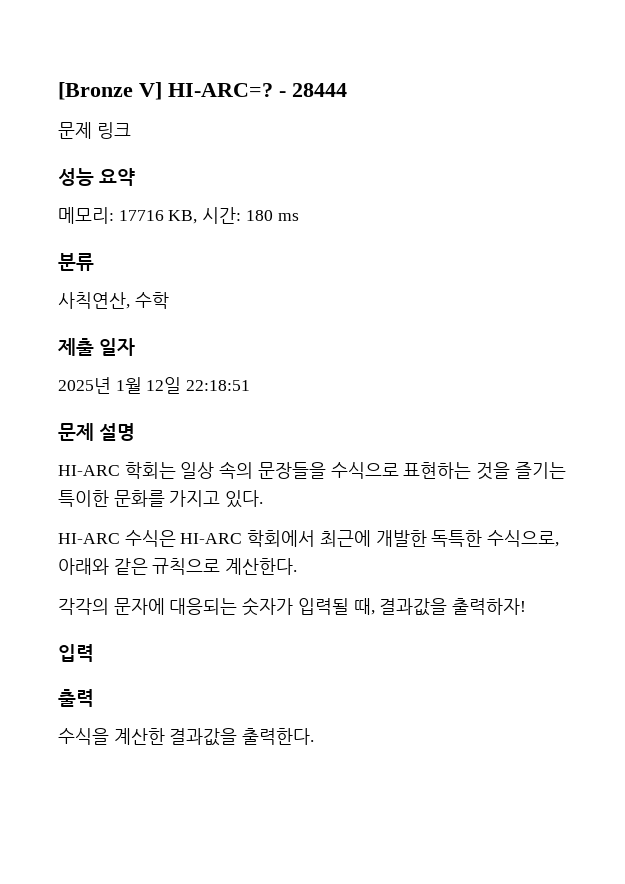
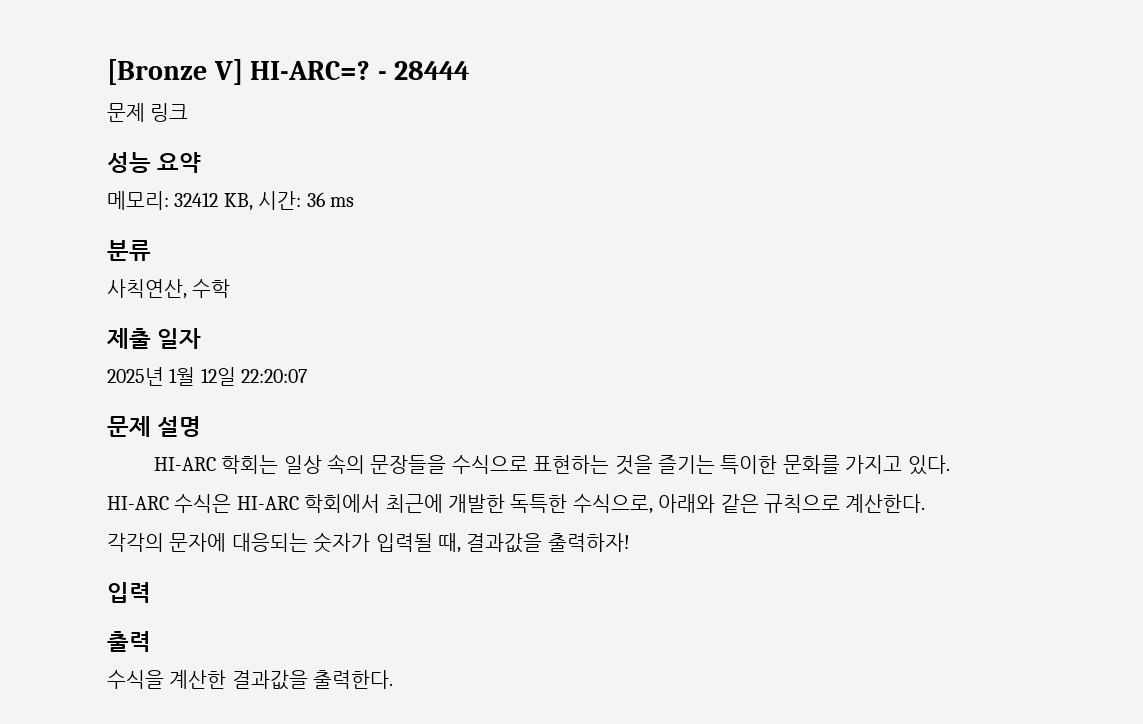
- 메모리: 17716 KB, 시간: 180 ms
+ 메모리: 32412 KB, 시간: 36 ms
- 2025년 1월 12일 22:18:51
+ 2025년 1월 12일 22:20:07

